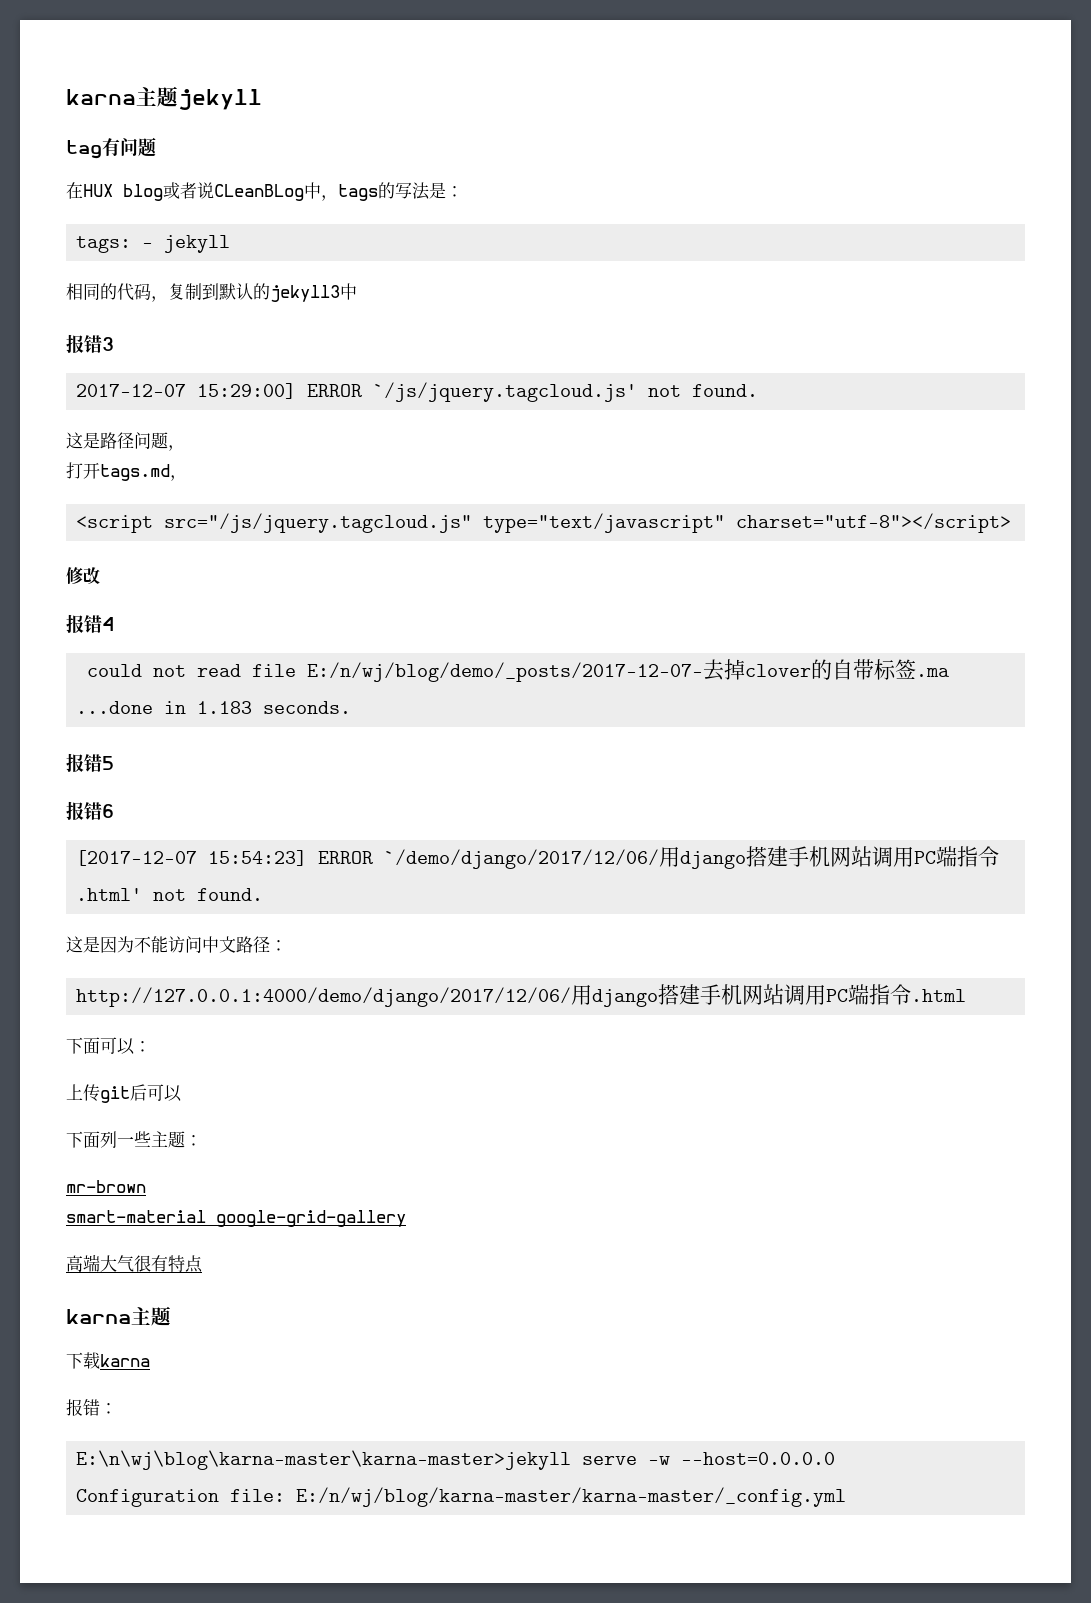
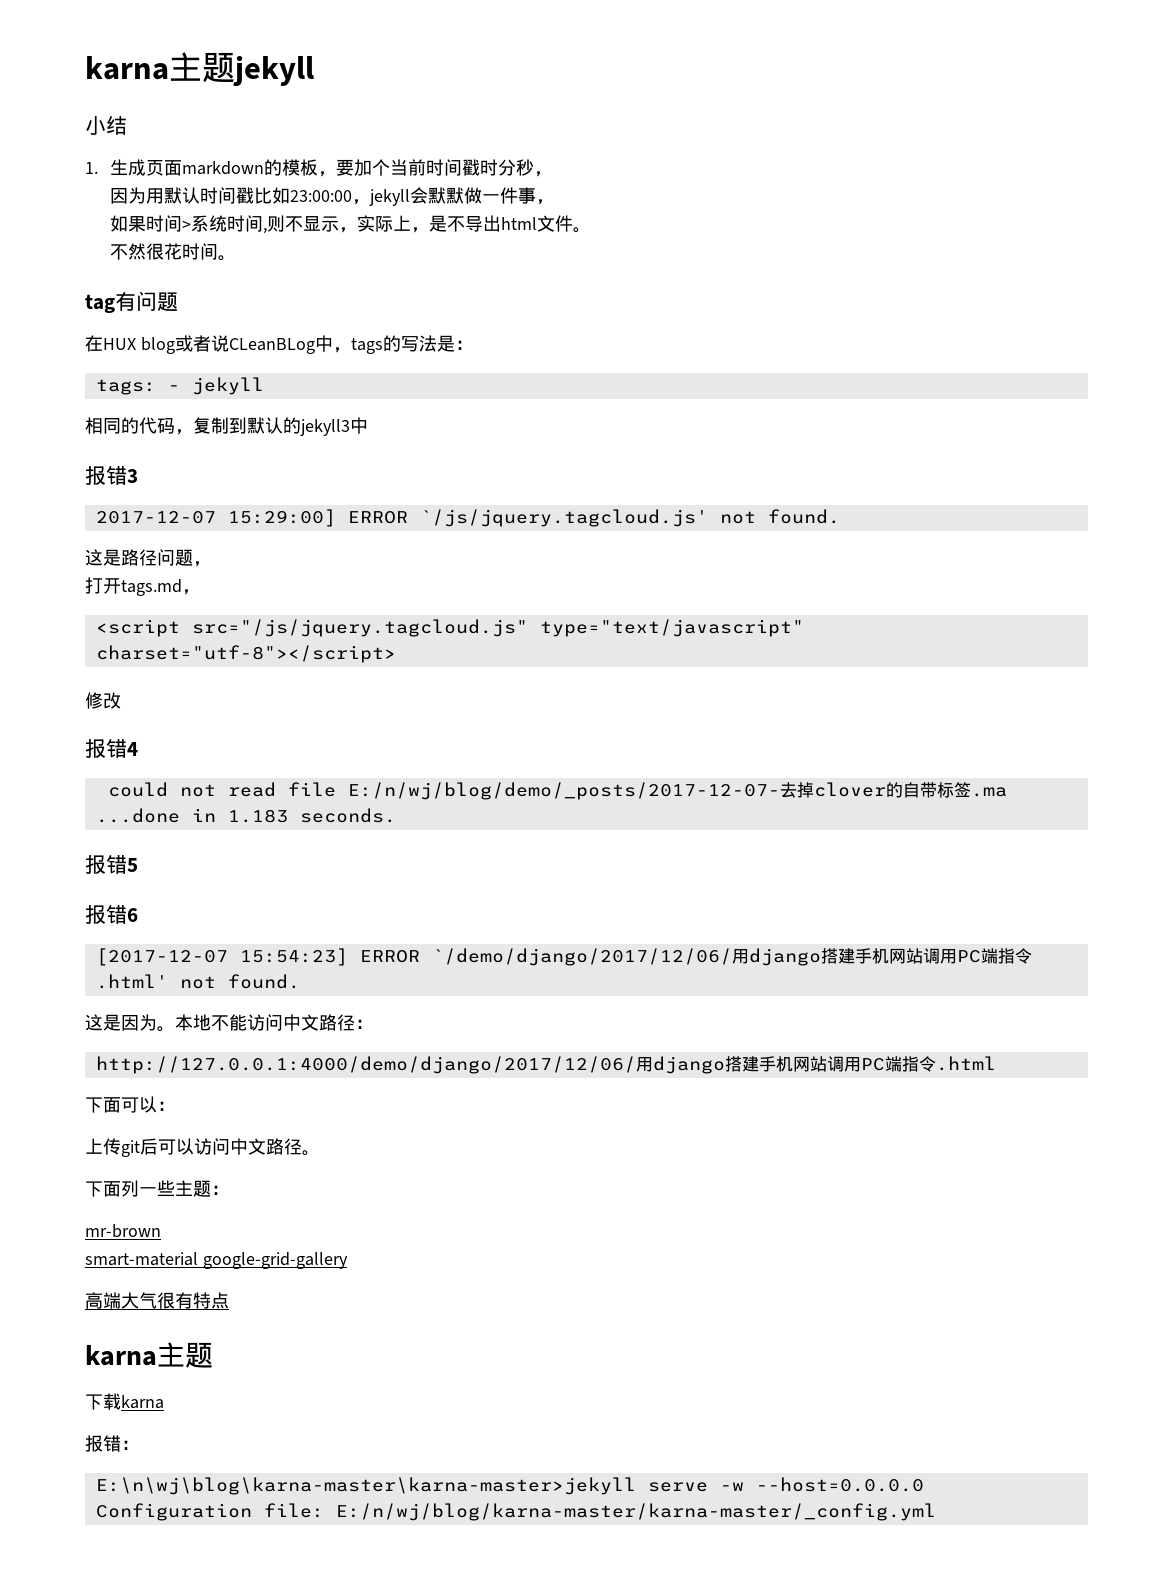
+ 小结
+ 1.生成页面markdown的模板，要加个当前时间戳时分秒，
+ 因为用默认时间戳比如23:00:00，jekyll会默默做一件事，
+ 如果时间>系统时间,则不显示，实际上，是不导出html文件。
+ 不然很花时间。
- 这是因为不能访问中文路径：
+ 这是因为。本地不能访问中文路径：
- 上传git后可以
+ 上传git后可以访问中文路径。

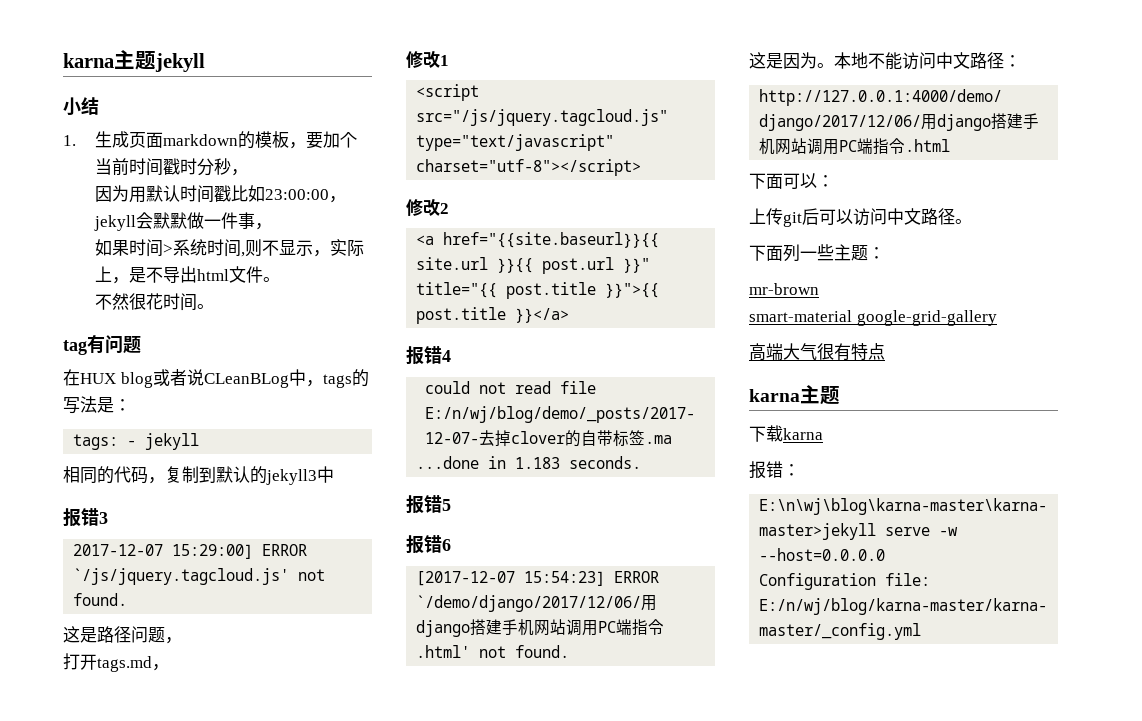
+ 修改1
- 修改
+ 修改2
+ <a href="{{site.baseurl}}{{ site.url }}{{ post.url }}" title="{{ post.title }}">{{ post.title }}</a>

